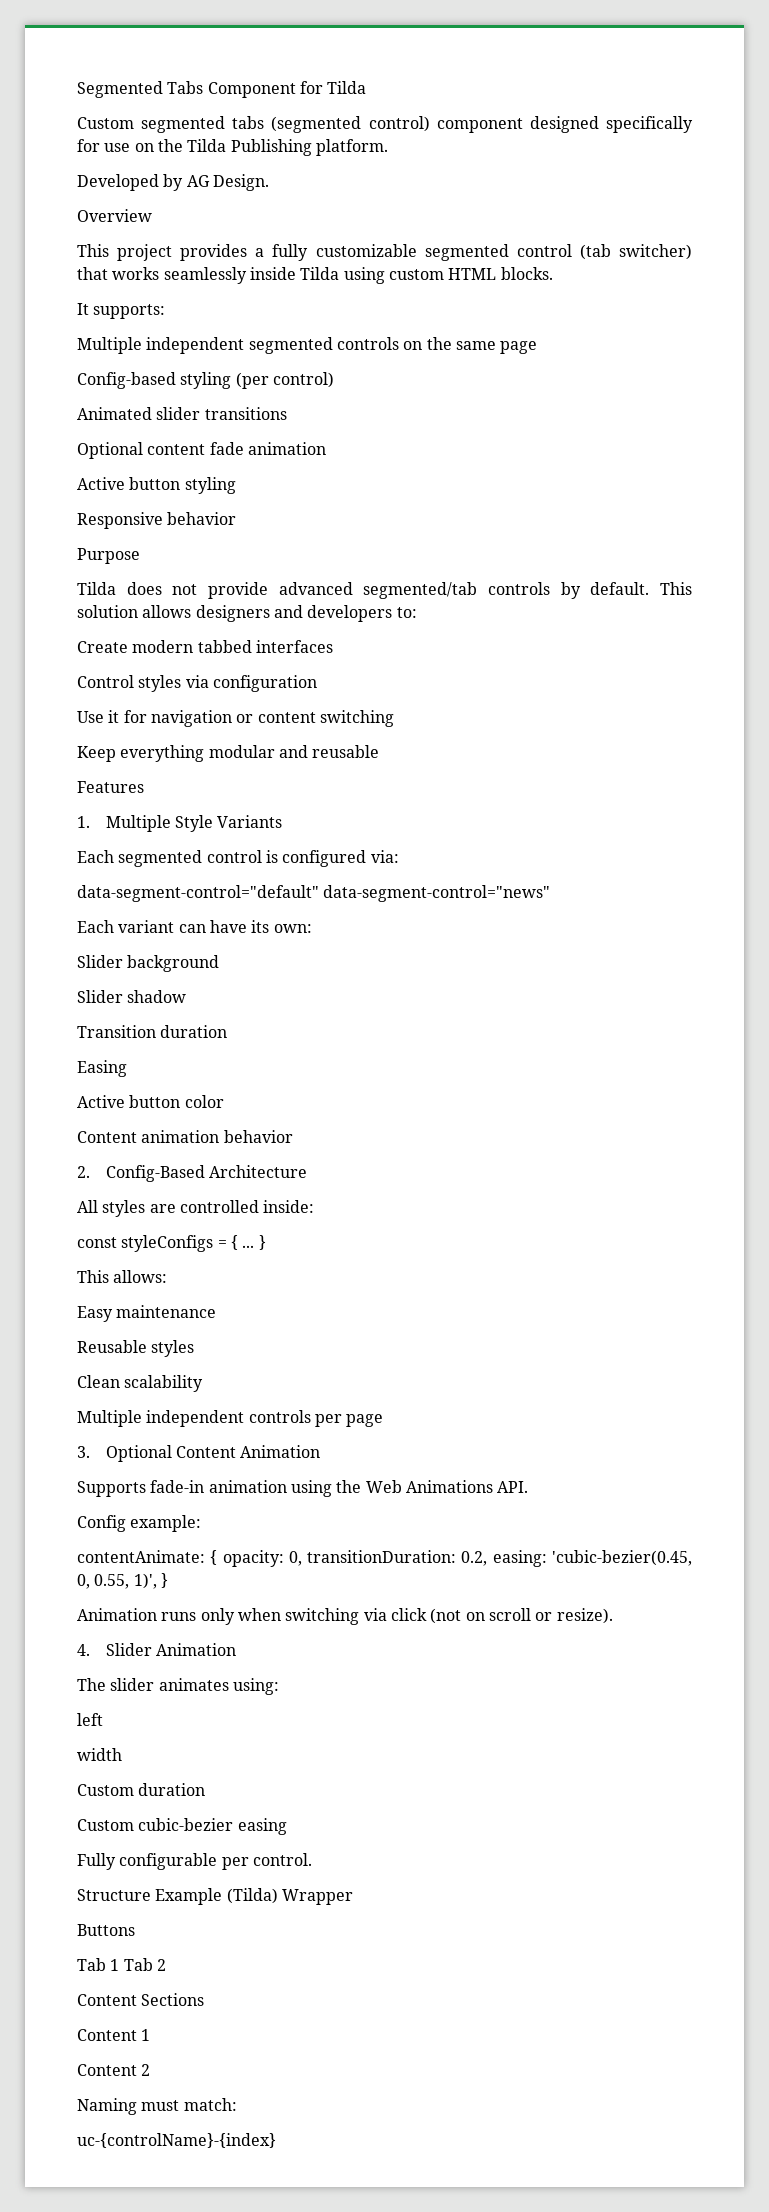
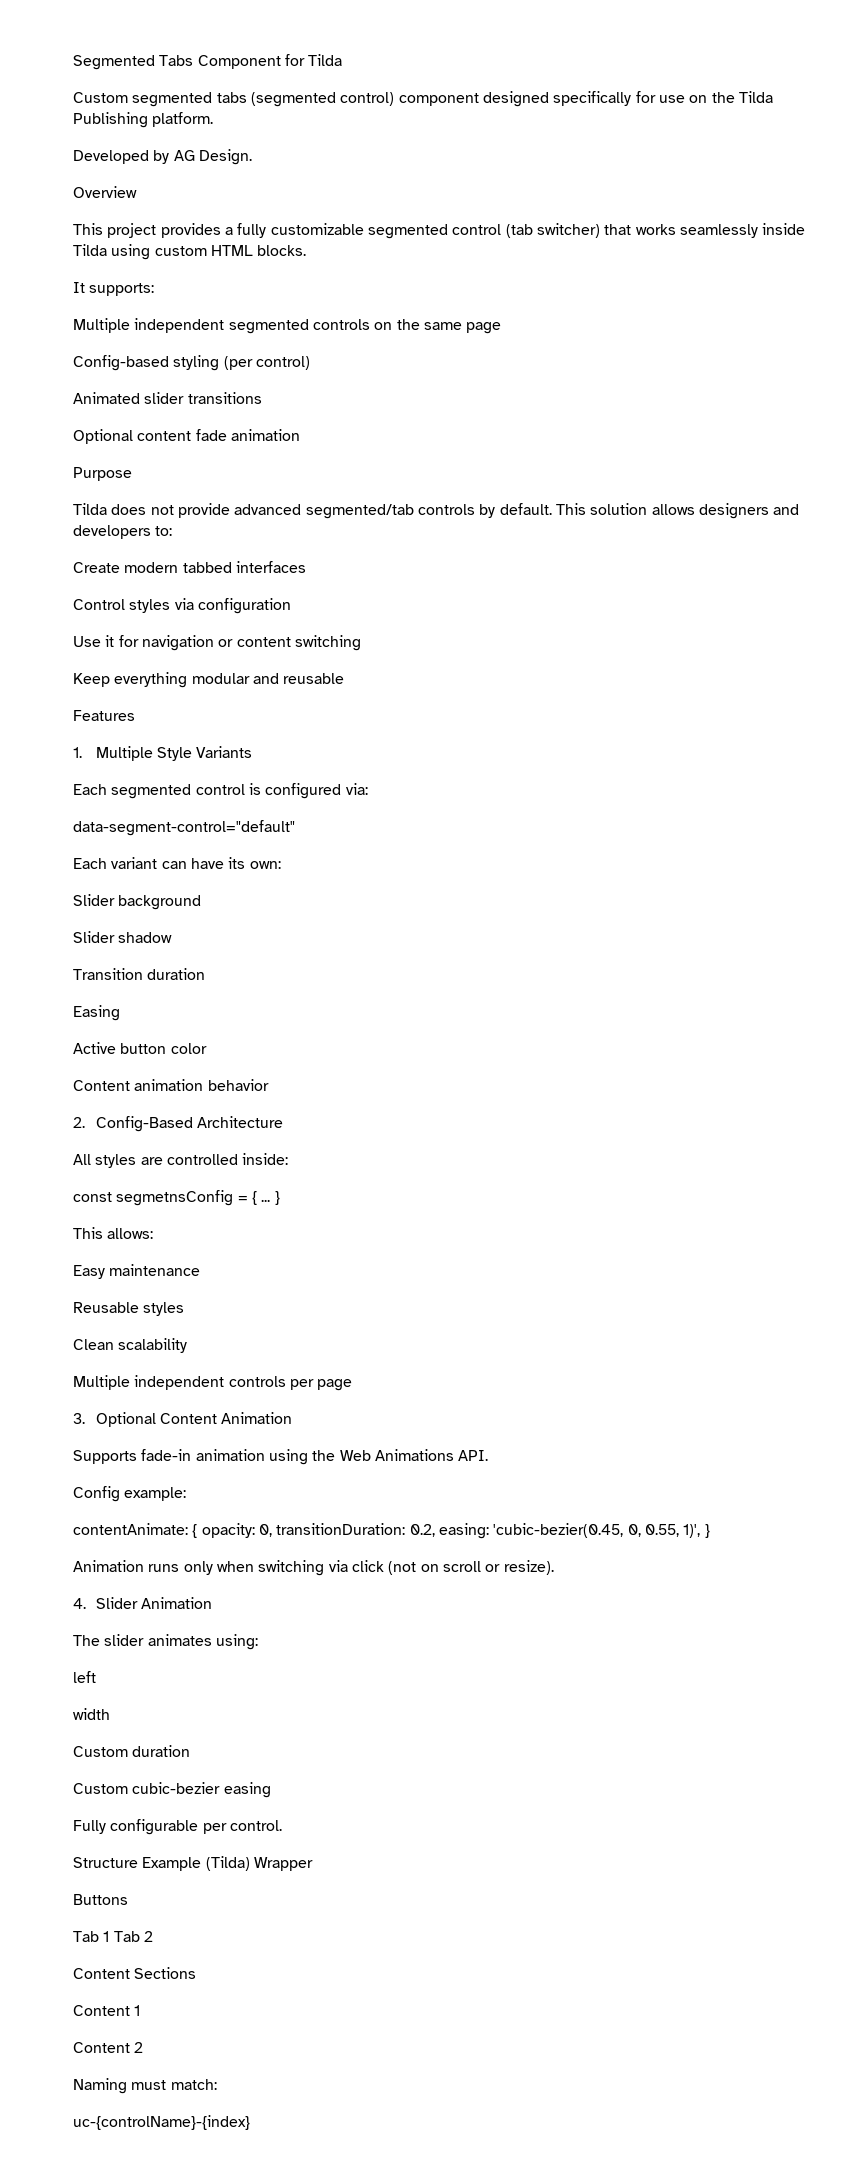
- Active button styling
- Responsive behavior
- data-segment-control="default" data-segment-control="news"
+ data-segment-control="default"
- const styleConfigs = { ...
+ const segmetnsConfig = { ...

